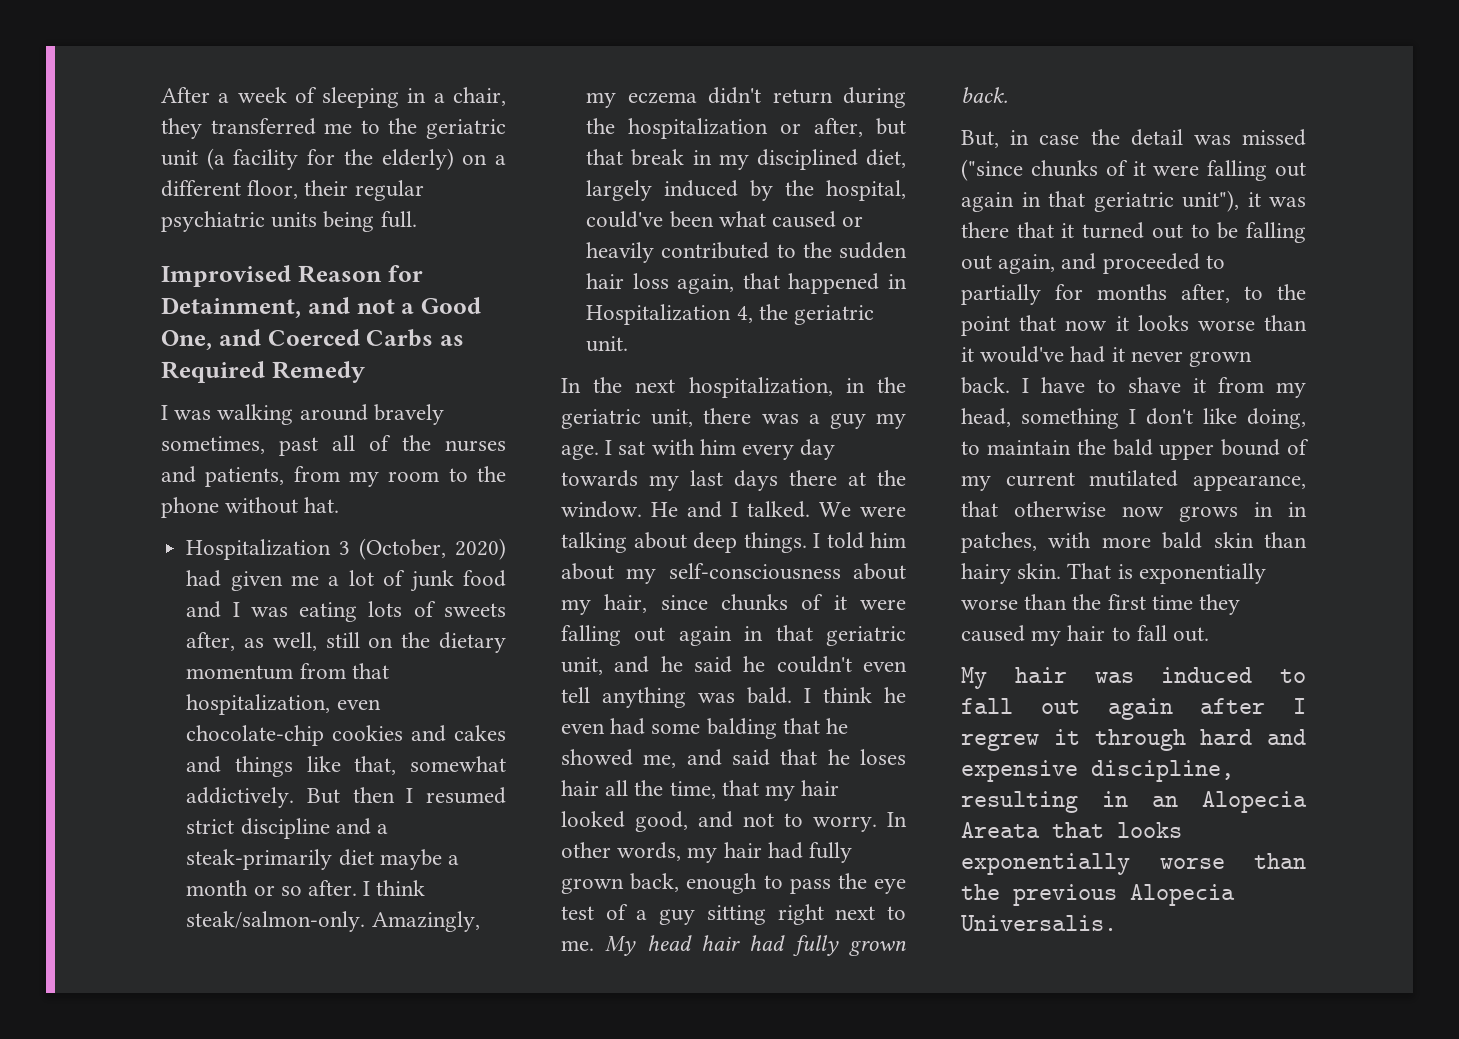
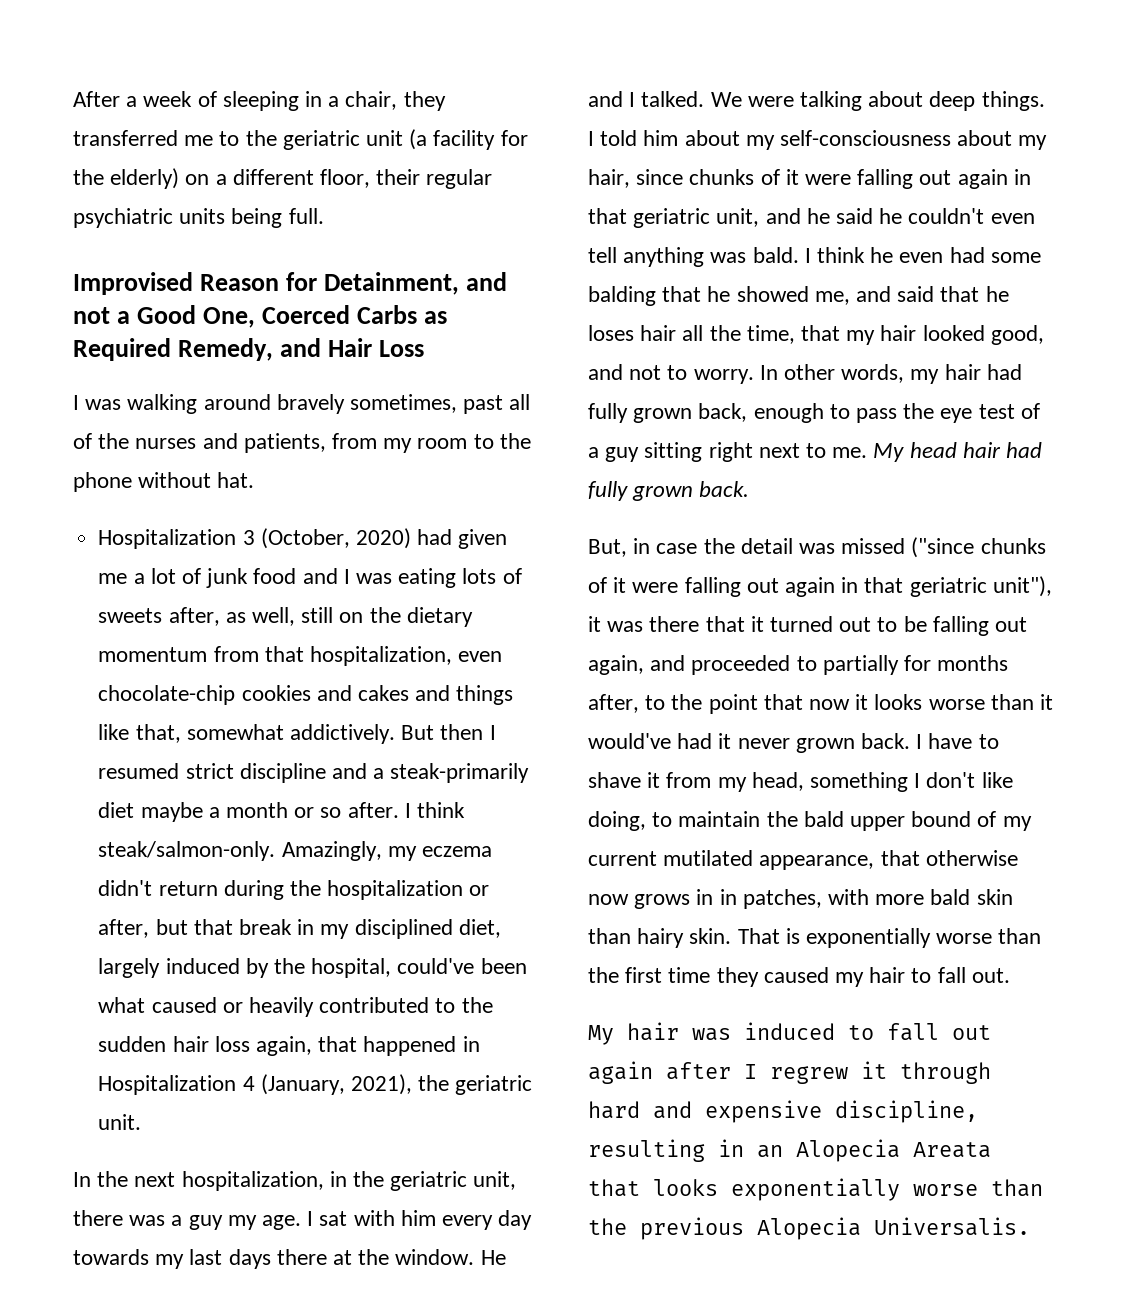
- Improvised Reason for Detainment, and not a Good One, and Coerced Carbs as Required Remedy
+ Improvised Reason for Detainment, and not a Good One, Coerced Carbs as Required Remedy, and Hair Loss
- Amazingly, my eczema didn't return during the hospitalization or after, but that break in my disciplined diet, largely induced by the hospital, could've been what caused or heavily contributed to the sudden hair loss again, that happened in Hospitalization 4, the geriatric unit.
+ Amazingly, my eczema didn't return during the hospitalization or after, but that break in my disciplined diet, largely induced by the hospital, could've been what caused or heavily contributed to the sudden hair loss again, that happened in Hospitalization 4 (January, 2021), the geriatric unit.

